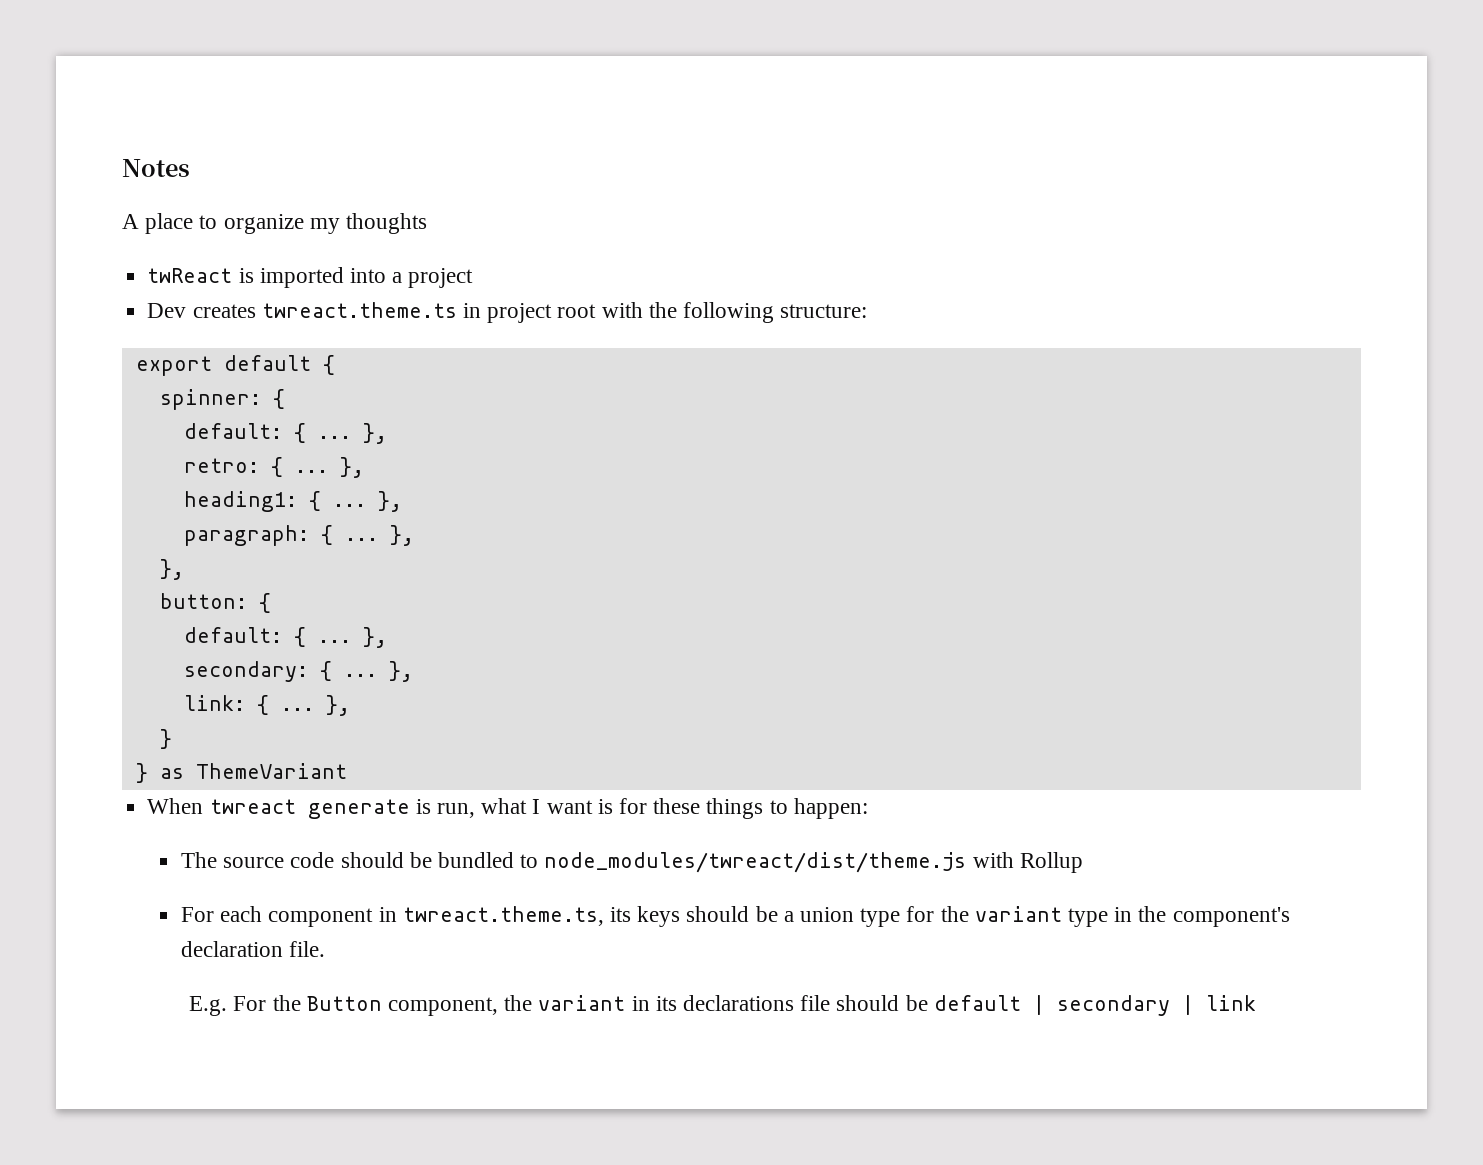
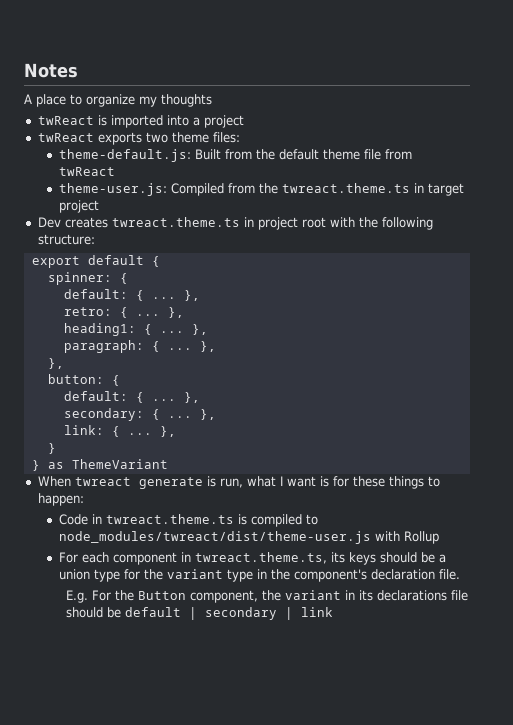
+ twReact exports two theme files:
+ theme-default.js: Built from the default theme file from twReact
+ theme-user.js: Compiled from the twreact.theme.ts in target project
- The source code should be bundled to node_modules/twreact/dist/theme.js with Rollup
+ Code in twreact.theme.ts is compiled to node_modules/twreact/dist/theme-user.js with Rollup

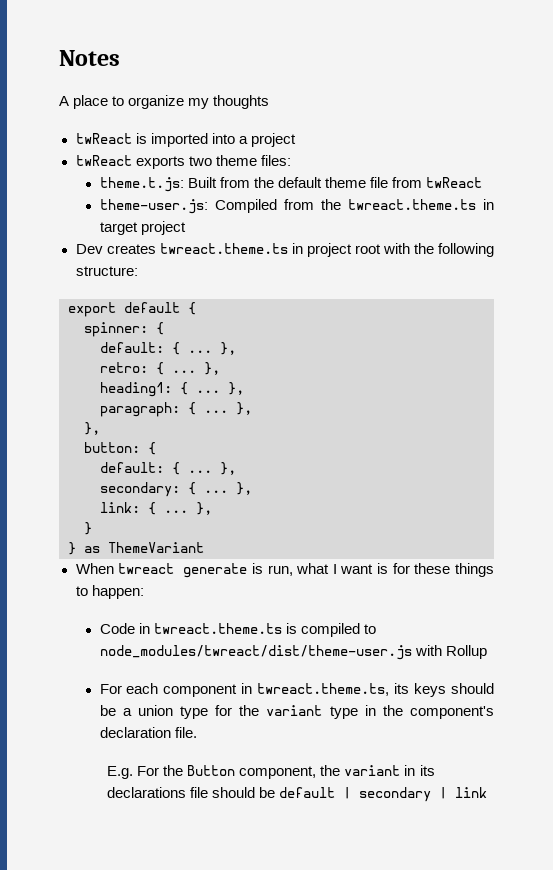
- theme-default.js: Built from the default theme file from twReact
+ theme.t.js: Built from the default theme file from twReact

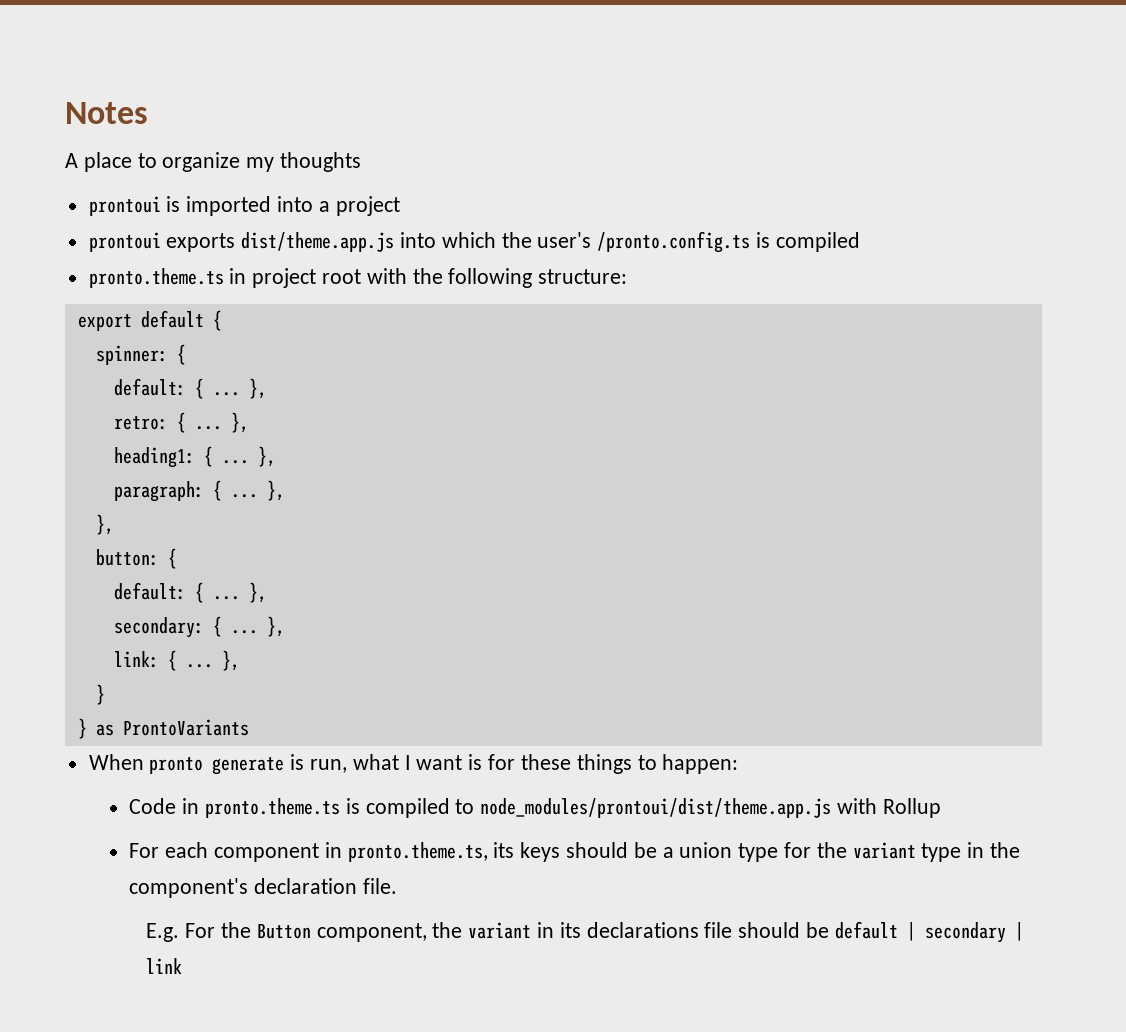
- twReact is imported into a project
+ prontoui is imported into a project
- twReact exports two theme files:
- theme.t.js: Built from the default theme file from twReact
- theme-user.js: Compiled from the twreact.theme.ts in target project
- Dev creates twreact.theme.ts in project root with the following structure:
+ prontoui exports dist/theme.app.js into which the user's /pronto.config.ts is compiled
+ pronto.theme.ts in project root with the following structure:
- } as ThemeVariant
+ } as ProntoVariants
- When twreact generate is run, what I want is for these things to happen:
+ When pronto generate is run, what I want is for these things to happen:
- Code in twreact.theme.ts is compiled to node_modules/twreact/dist/theme-user.js with Rollup
+ Code in pronto.theme.ts is compiled to node_modules/prontoui/dist/theme.app.js with Rollup
- For each component in twreact.theme.ts, its keys should be a union type for the variant type in the component's declaration file.
+ For each component in pronto.theme.ts, its keys should be a union type for the variant type in the component's declaration file.

